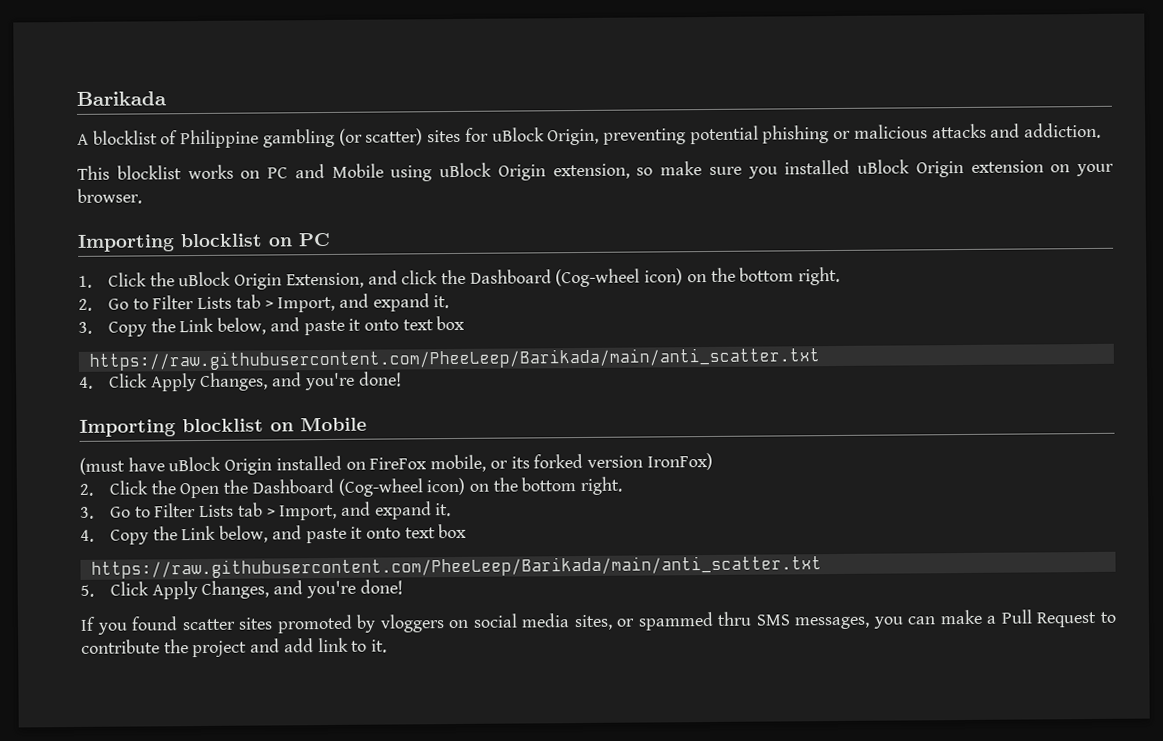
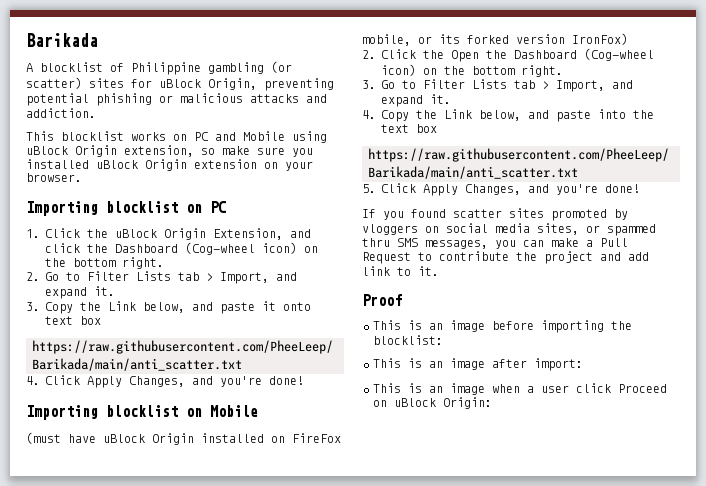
- 4. Copy the Link below, and paste it onto text box
+ 4. Copy the Link below, and paste into the text box
+ Proof
+ This is an image before importing the blocklist:
+ This is an image after import:
+ This is an image when a user click Proceed on uBlock Origin:

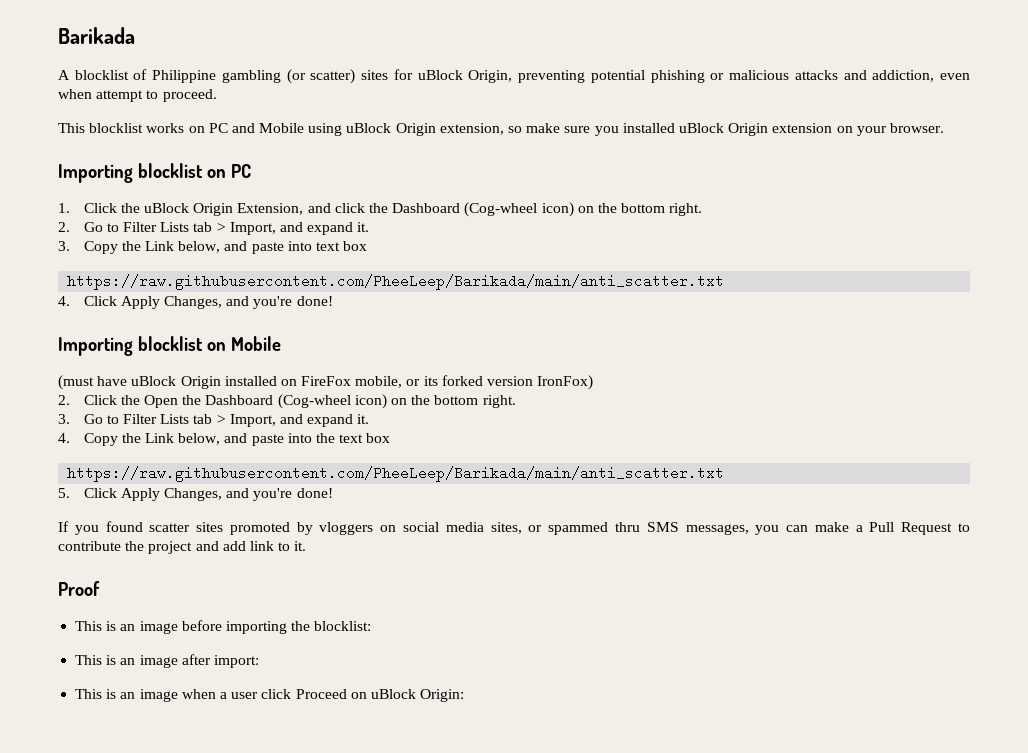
- A blocklist of Philippine gambling (or scatter) sites for uBlock Origin, preventing potential phishing or malicious attacks and addiction.
+ A blocklist of Philippine gambling (or scatter) sites for uBlock Origin, preventing potential phishing or malicious attacks and addiction, even when attempt to proceed.
- 3. Copy the Link below, and paste it onto text box
+ 3. Copy the Link below, and paste into text box

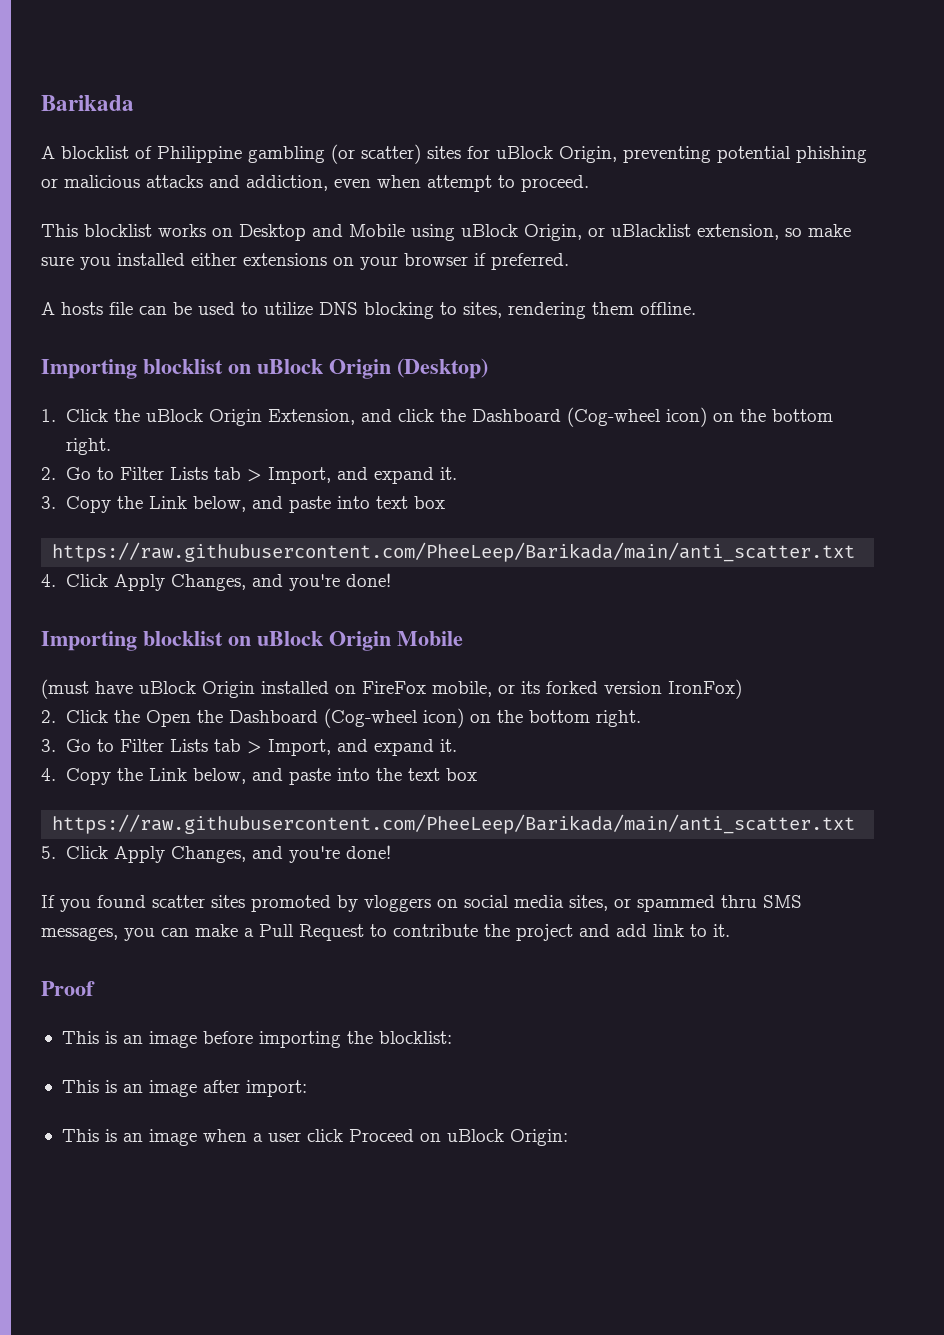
- This blocklist works on PC and Mobile using uBlock Origin extension, so make sure you installed uBlock Origin extension on your browser.
- Importing blocklist on PC
+ This blocklist works on Desktop and Mobile using uBlock Origin, or uBlacklist extension, so make sure you installed either extensions on your browser if preferred.
+ A hosts file can be used to utilize DNS blocking to sites, rendering them offline.
+ Importing blocklist on uBlock Origin (Desktop)
- Importing blocklist on Mobile
+ Importing blocklist on uBlock Origin Mobile

